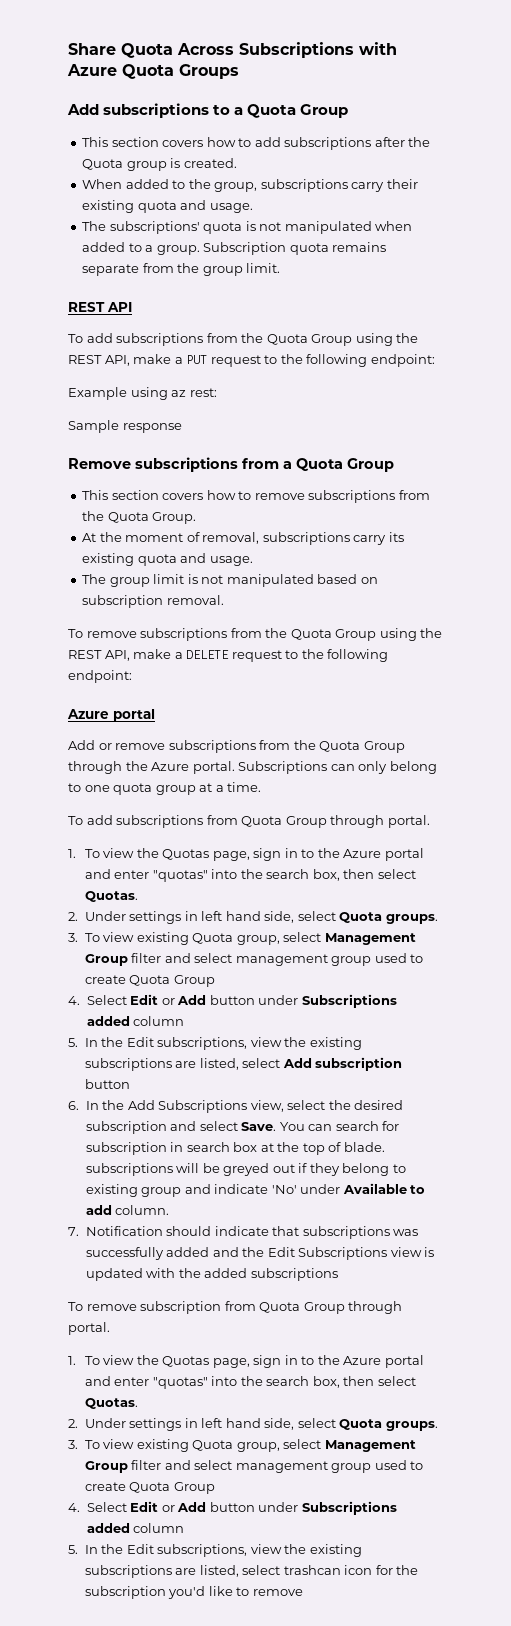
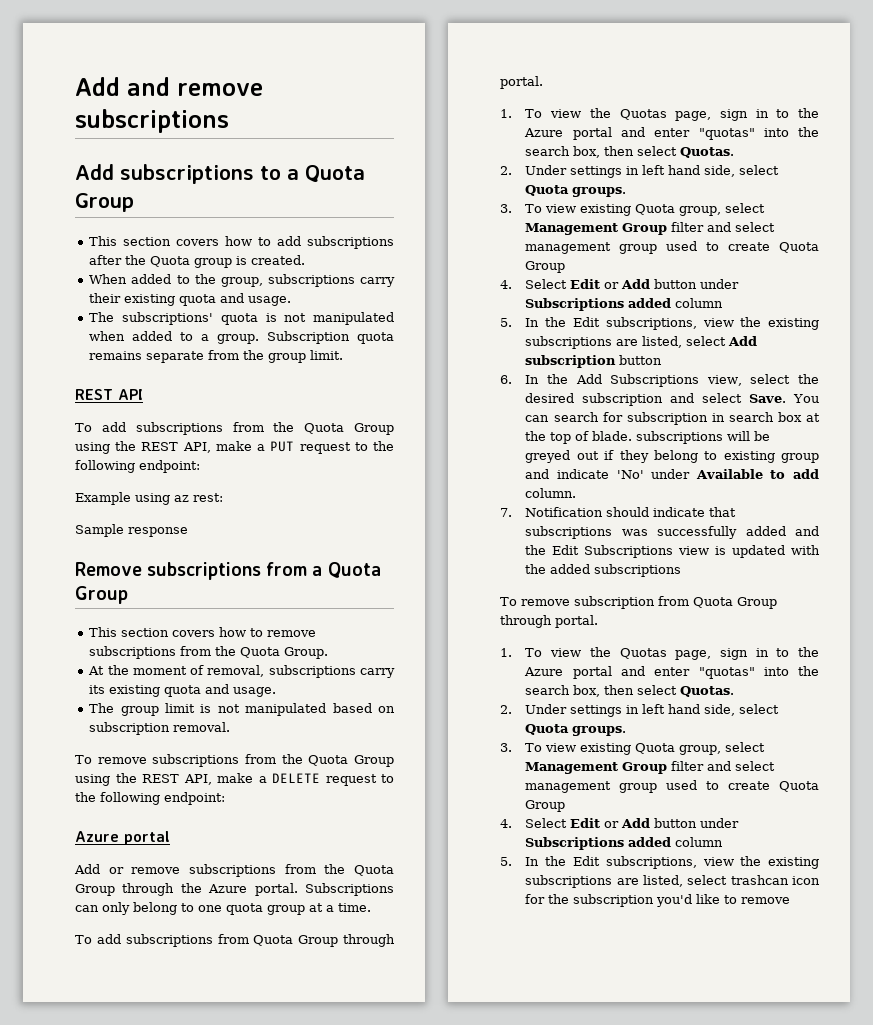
- Share Quota Across Subscriptions with Azure Quota Groups
+ Add and remove subscriptions

